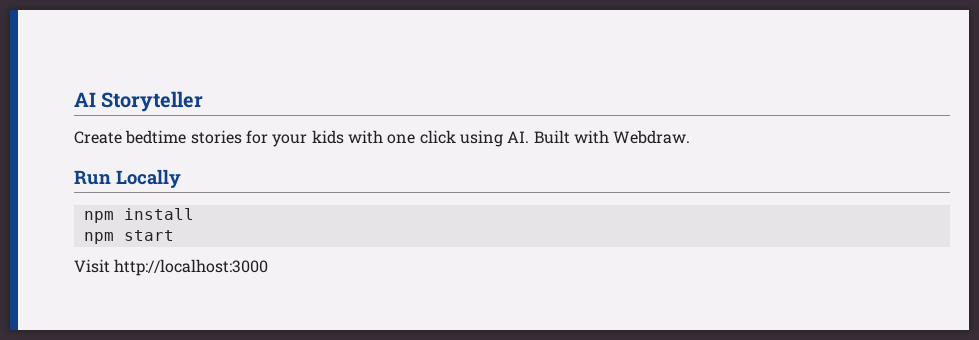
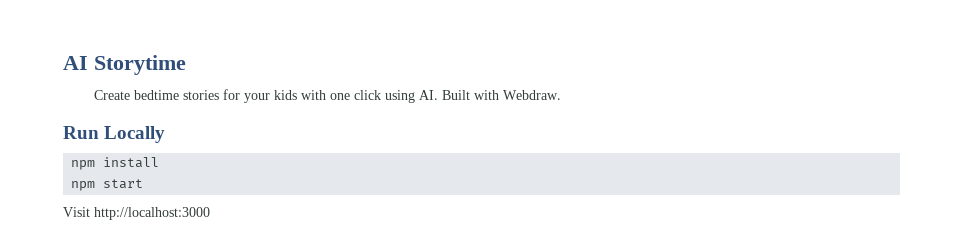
- AI Storyteller
+ AI Storytime

